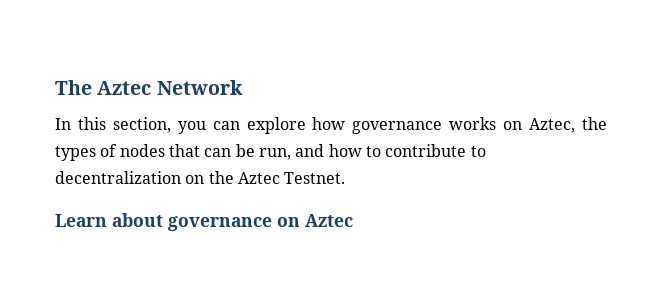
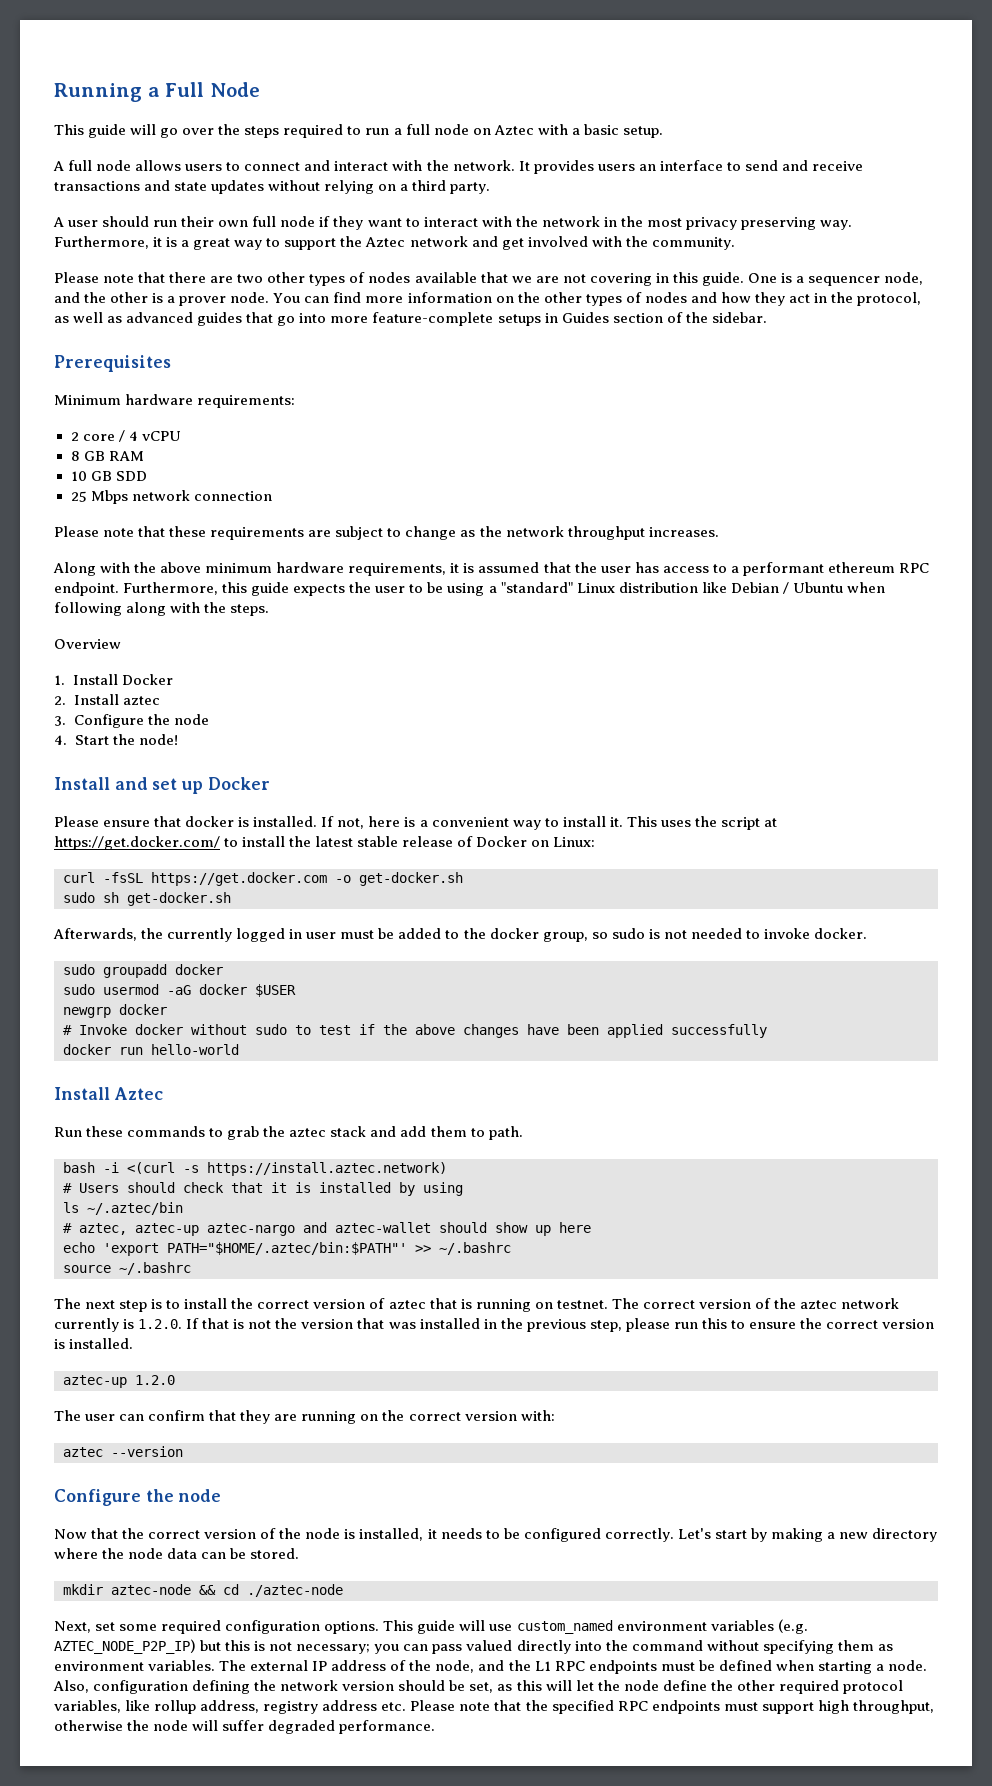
- The Aztec Network
- In this section, you can explore how governance works on Aztec, the types of nodes that can be run, and how to contribute to decentralization on the Aztec Testnet.
- Learn about governance on Aztec
+ Running a Full Node
+ This guide will go over the steps required to run a full node on Aztec with a basic setup.
+ A full node allows users to connect and interact with the network. It provides users an interface to send and receive transactions and state updates without relying on a third party.
+ A user should run their own full node if they want to interact with the network in the most privacy preserving way. Furthermore, it is a great way to support the Aztec network and get involved with the community.
+ Please note that there are two other types of nodes available that we are not covering in this guide. One is a sequencer node, and the other is a prover node. You can find more information on the other types of nodes and how they act in the protocol, as well as advanced guides that go into more feature-complete setups in Guides section of the sidebar.
+ Prerequisites
+ Minimum hardware requirements:
+ 2 core / 4 vCPU
+ 8 GB RAM
+ 10 GB SDD
+ 25 Mbps network connection
+ Please note that these requirements are subject to change as the network throughput increases.
+ Along with the above minimum hardware requirements, it is assumed that the user has access to a performant ethereum RPC endpoint. Furthermore, this guide expects the user to be using a "standard" Linux distribution like Debian / Ubuntu when following along with the steps.
+ Overview
+ 1. Install Docker
+ 2. Install aztec
+ 3. Configure the node
+ 4. Start the node!
+ Install and set up Docker
+ Please ensure that docker is installed. If not, here is a convenient way to install it. This uses the script at https://get.docker.com/ to install the latest stable release of Docker on Linux:
+ curl -fsSL https://get.docker.com -o get-docker.sh
+ sudo sh get-docker.sh
+ Afterwards, the currently logged in user must be added to the docker group, so sudo is not needed to invoke docker.
+ sudo groupadd docker
+ sudo usermod -aG docker $USER
+ newgrp docker
+ # Invoke docker without sudo to test if the above changes have been applied successfully
+ docker run hello-world
+ Install Aztec
+ Run these commands to grab the aztec stack and add them to path.
+ bash -i <(curl -s https://install.aztec.network)
+ # Users should check that it is installed by using
+ ls ~/.aztec/bin
+ # aztec, aztec-up aztec-nargo and aztec-wallet should show up here
+ echo 'export PATH="$HOME/.aztec/bin:$PATH"' >> ~/.bashrc
+ source ~/.bashrc
+ The next step is to install the correct version of aztec that is running on testnet. The correct version of the aztec network currently is 1.2.0. If that is not the version that was installed in the previous step, please run this to ensure the correct version is installed.
+ aztec-up 1.2.0
+ The user can confirm that they are running on the correct version with:
+ aztec --version
+ Configure the node
+ Now that the correct version of the node is installed, it needs to be configured correctly. Let's start by making a new directory where the node data can be stored.
+ mkdir aztec-node && cd ./aztec-node
+ Next, set some required configuration options. This guide will use custom_named environment variables (e.g. AZTEC_NODE_P2P_IP) but this is not necessary; you can pass valued directly into the command without specifying them as environment variables. The external IP address of the node, and the L1 RPC endpoints must be defined when starting a node. Also, configuration defining the network version should be set, as this will let the node define the other required protocol variables, like rollup address, registry address etc. Please note that the specified RPC endpoints must support high throughput, otherwise the node will suffer degraded performance.

